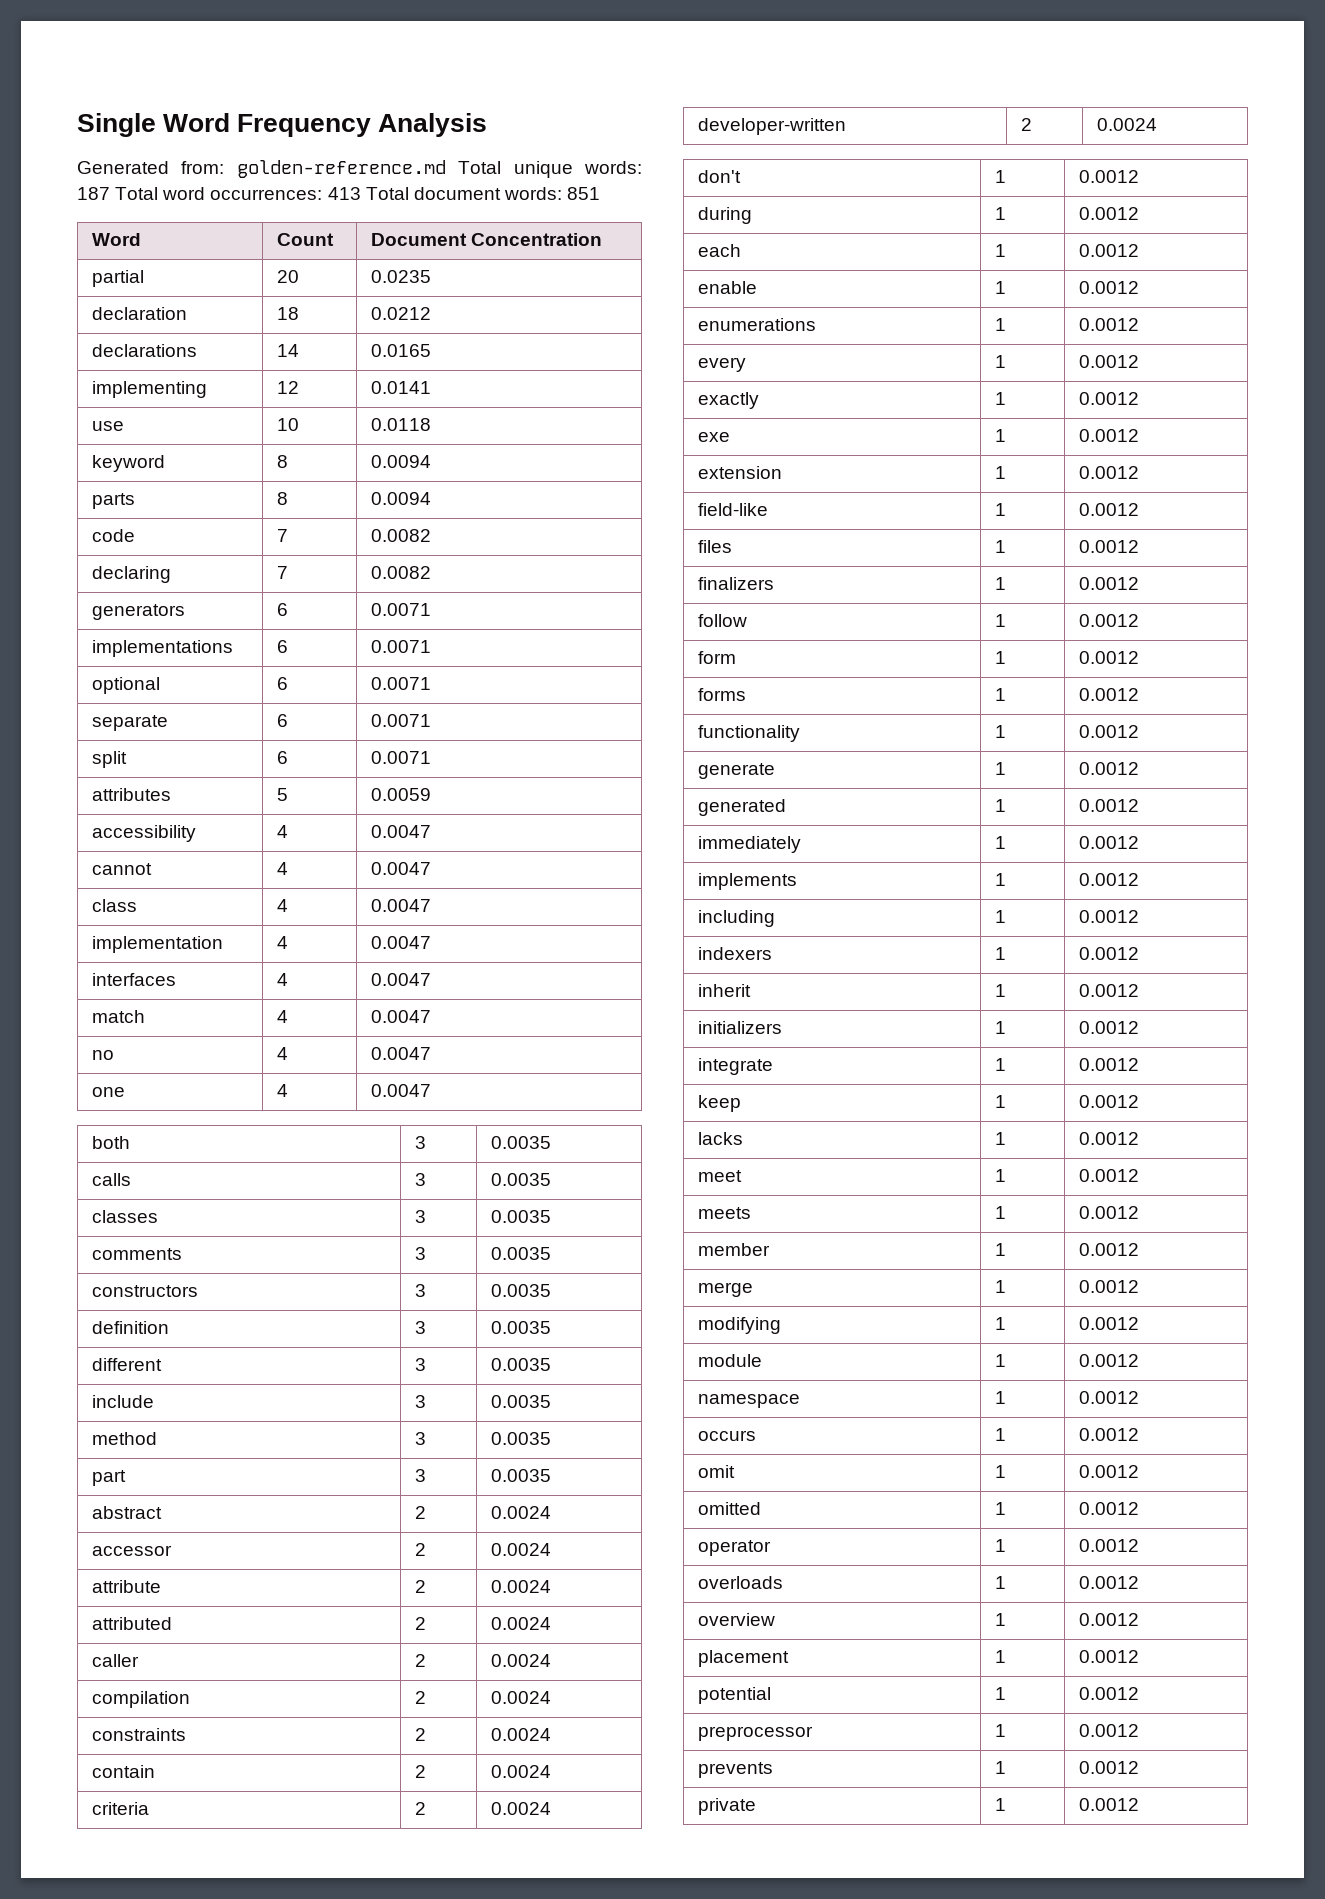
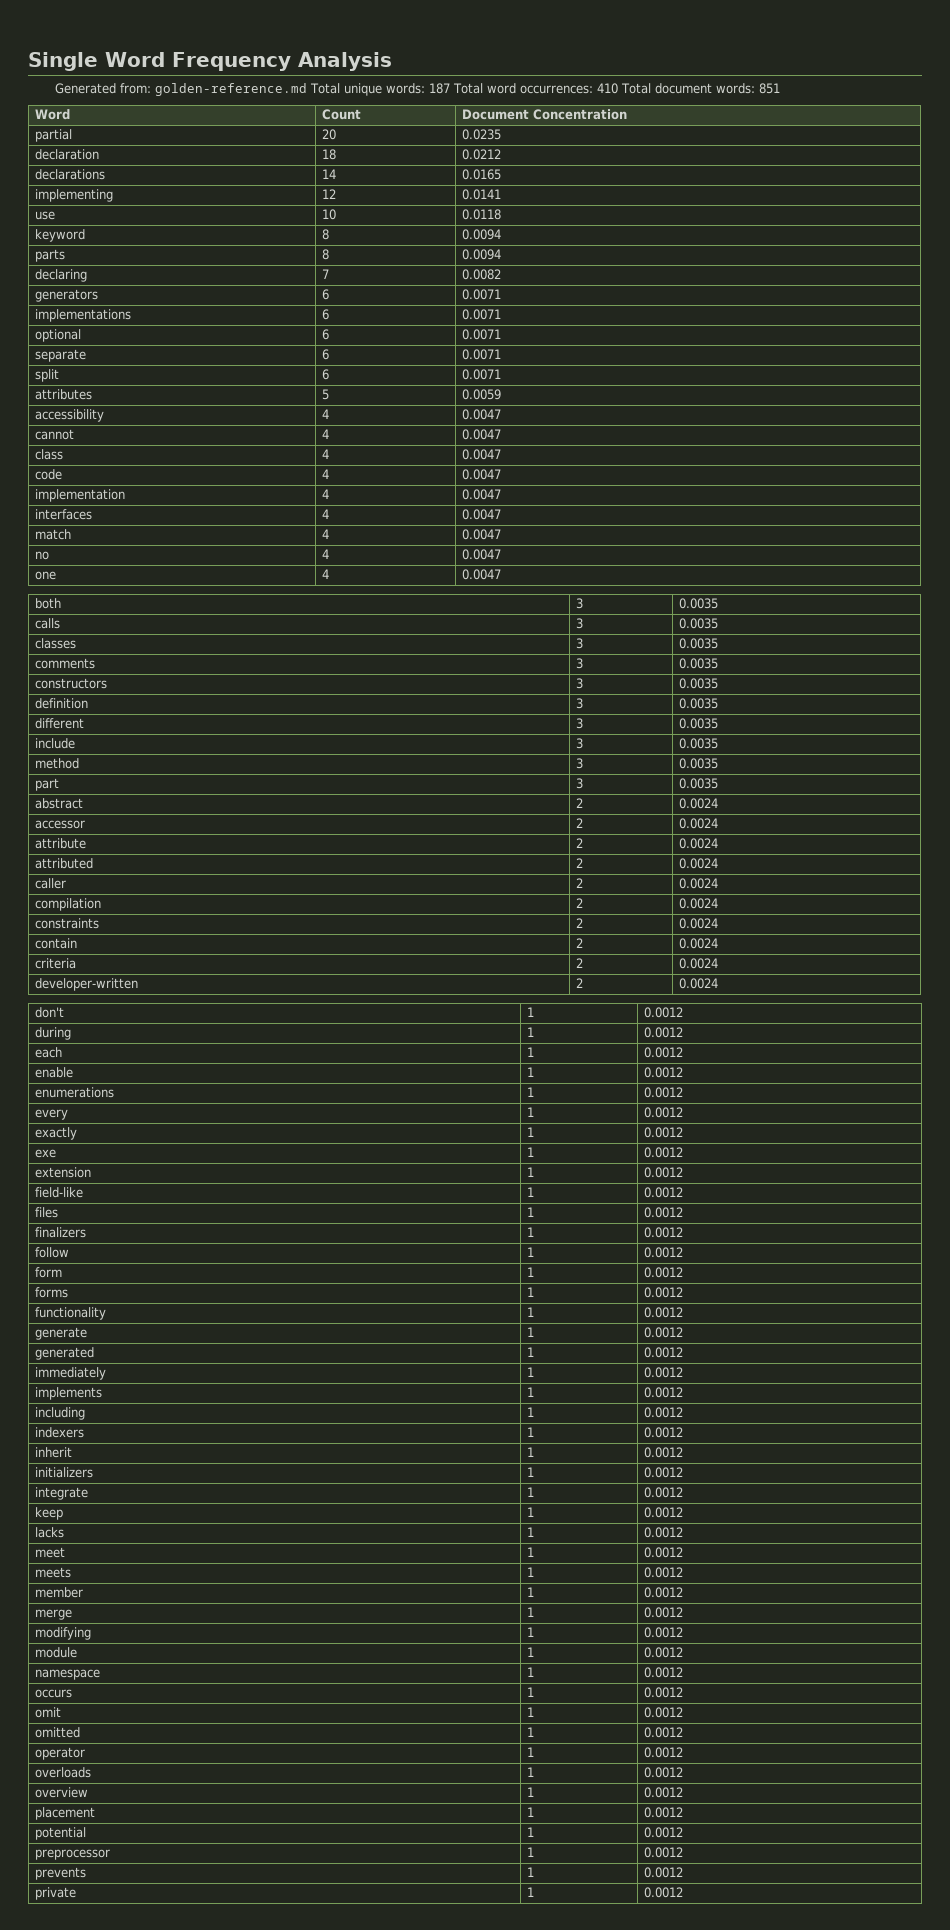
- Generated from: golden-reference.md Total unique words: 187 Total word occurrences: 413 Total document words: 851
+ Generated from: golden-reference.md Total unique words: 187 Total word occurrences: 410 Total document words: 851
- code | 7 | 0.0082
+ code | 4 | 0.0047

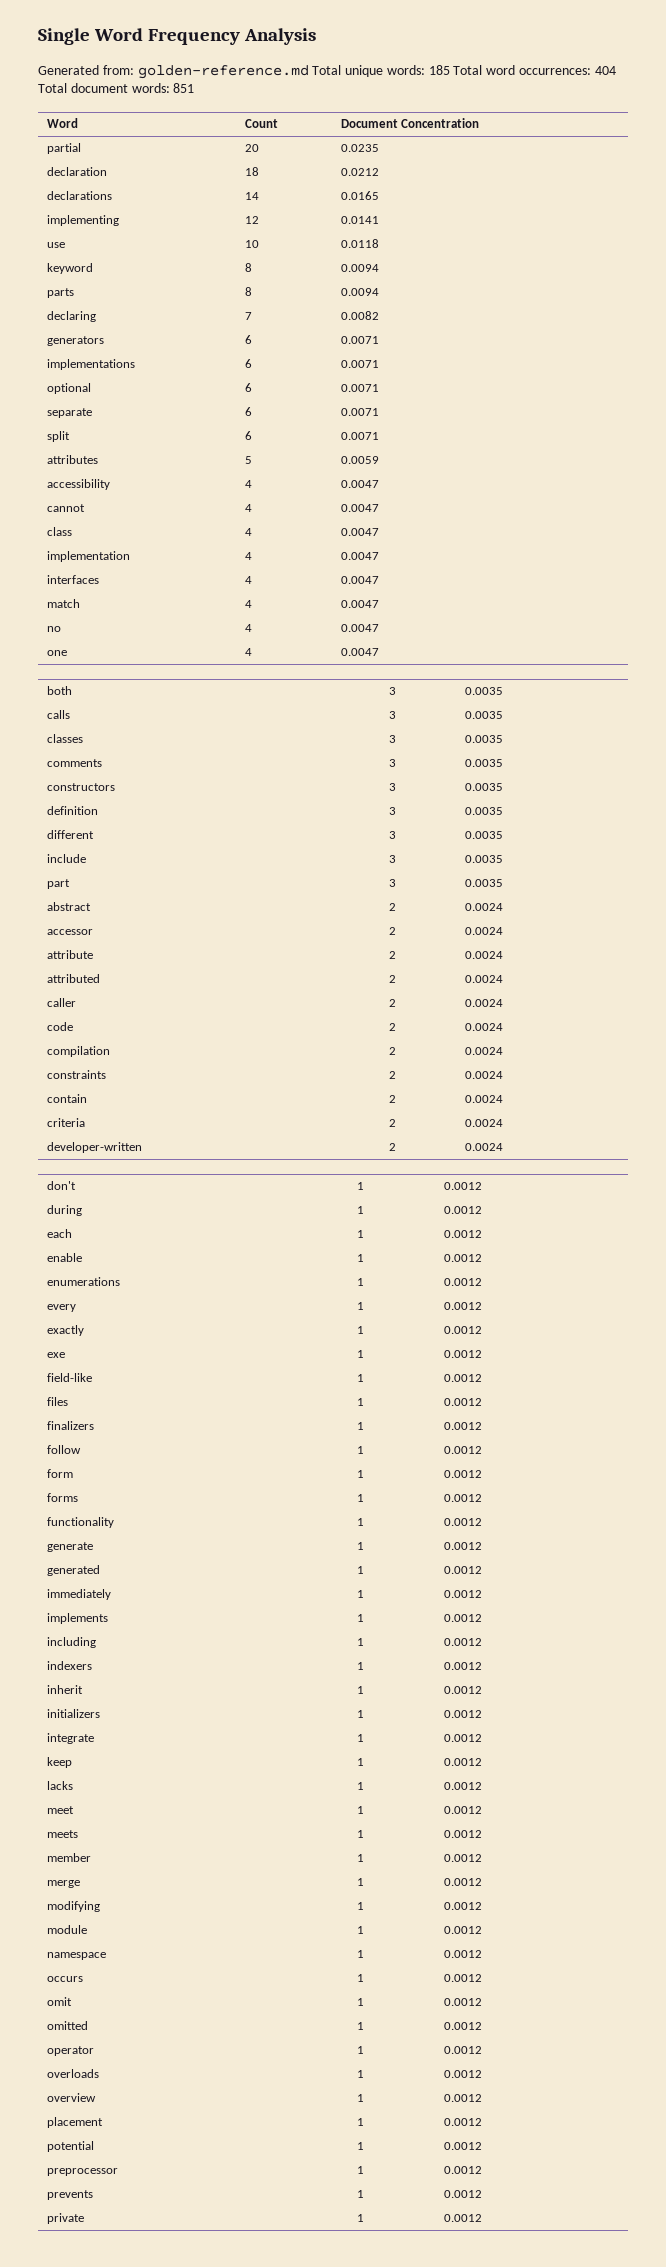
- Generated from: golden-reference.md Total unique words: 187 Total word occurrences: 410 Total document words: 851
+ Generated from: golden-reference.md Total unique words: 185 Total word occurrences: 404 Total document words: 851
- code | 4 | 0.0047
- method | 3 | 0.0035
+ code | 2 | 0.0024
- extension | 1 | 0.0012

